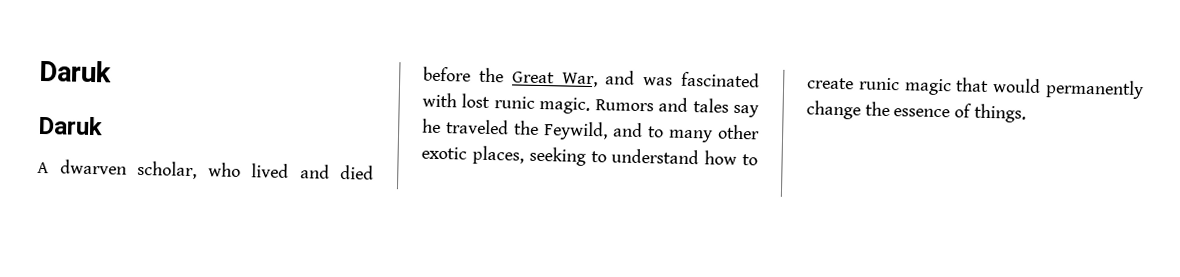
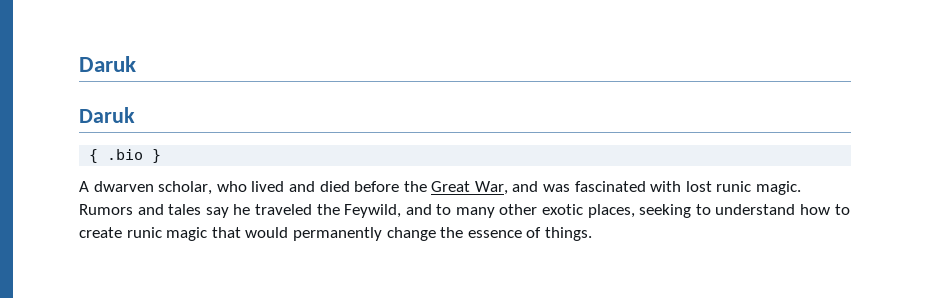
+ { .bio }

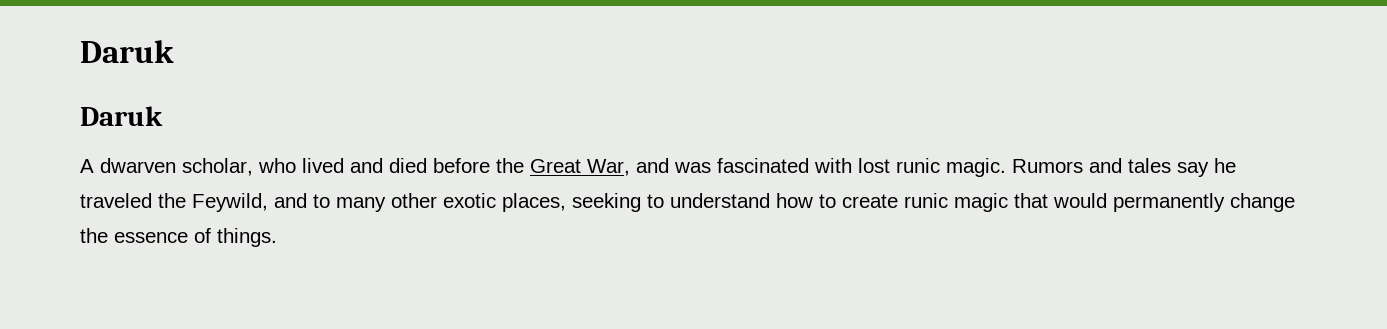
- { .bio }

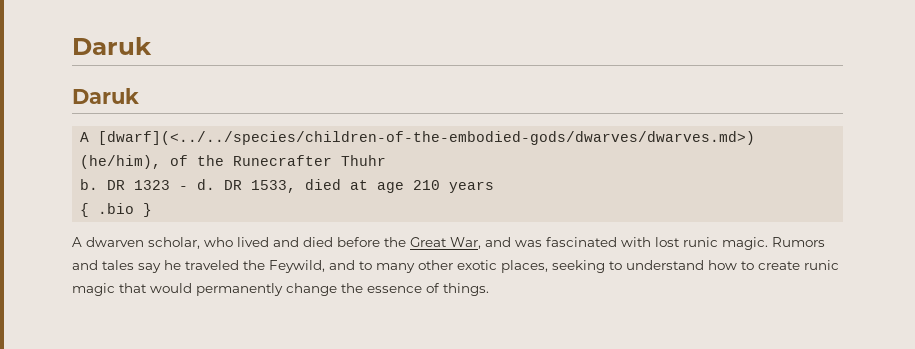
+ A [dwarf](<../../species/children-of-the-embodied-gods/dwarves/dwarves.md>) (he/him), of the Runecrafter Thuhr
+ b. DR 1323 - d. DR 1533, died at age 210 years
+ { .bio }

